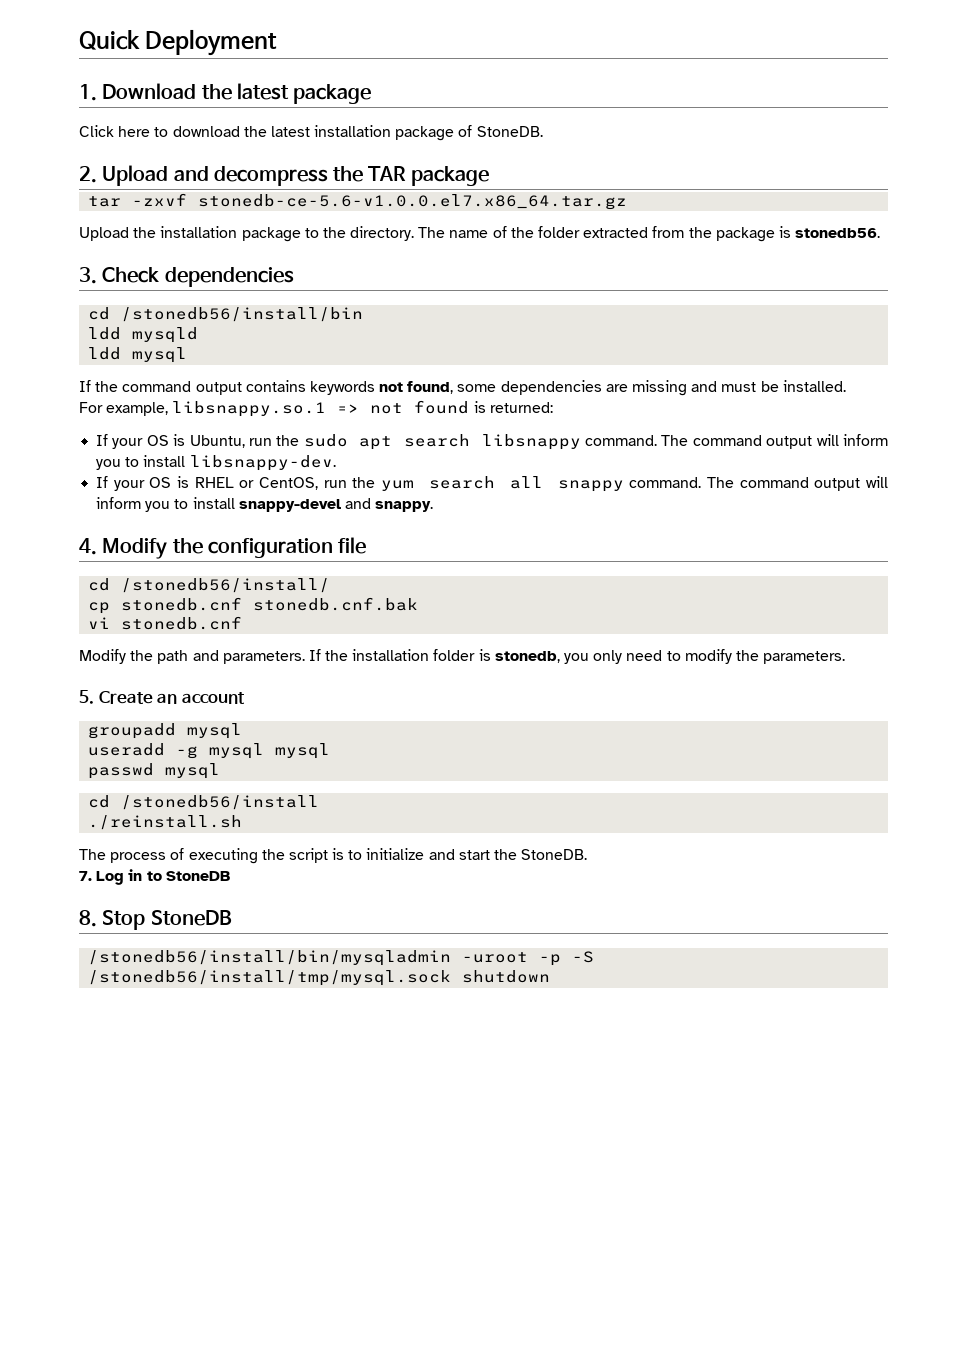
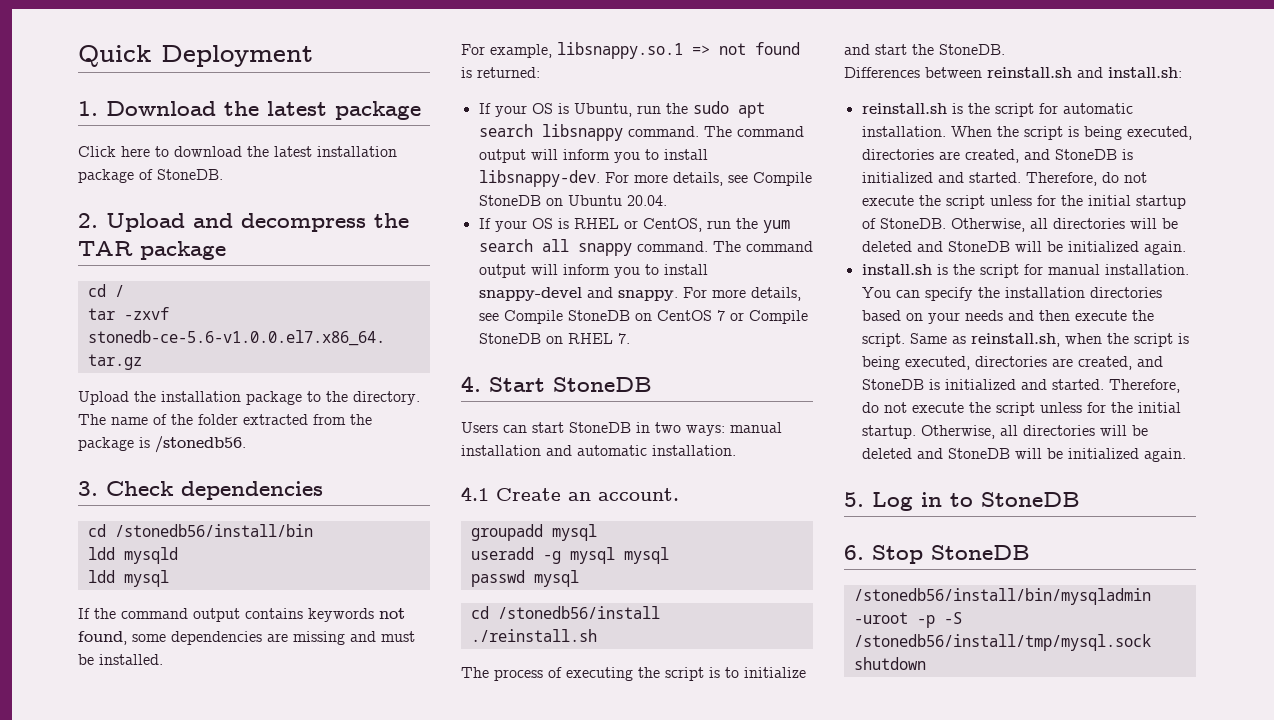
+ cd /
- The name of the folder extracted from the package is stonedb56.
+ The name of the folder extracted from the package is /stonedb56.
+ For more details, see Compile StoneDB on Ubuntu 20.04.
- The command output will inform you to install snappy-devel and snappy.
- 4. Modify the configuration file
- cd /stonedb56/install/
- cp stonedb.cnf stonedb.cnf.bak
- vi stonedb.cnf
- Modify the path and parameters. If the installation folder is stonedb, you only need to modify the parameters.
- 5. Create an account
+ The command output will inform you to install snappy-devel and snappy. For more details, see Compile StoneDB on CentOS 7 or Compile StoneDB on RHEL 7.
+ 4. Start StoneDB
+ Users can start StoneDB in two ways: manual installation and automatic installation.
+ 4.1 Create an account.
- 7. Log in to StoneDB
+ Differences between reinstall.sh and install.sh:
+ reinstall.sh is the script for automatic installation. When the script is being executed, directories are created, and StoneDB is initialized and started. Therefore, do not execute the script unless for the initial startup of StoneDB. Otherwise, all directories will be deleted and StoneDB will be initialized again.
+ install.sh is the script for manual installation. You can specify the installation directories based on your needs and then execute the script. Same as reinstall.sh, when the script is being executed, directories are created, and StoneDB is initialized and started. Therefore, do not execute the script unless for the initial startup. Otherwise, all directories will be deleted and StoneDB will be initialized again.
+ 5. Log in to StoneDB
- 8. Stop StoneDB
+ 6. Stop StoneDB

